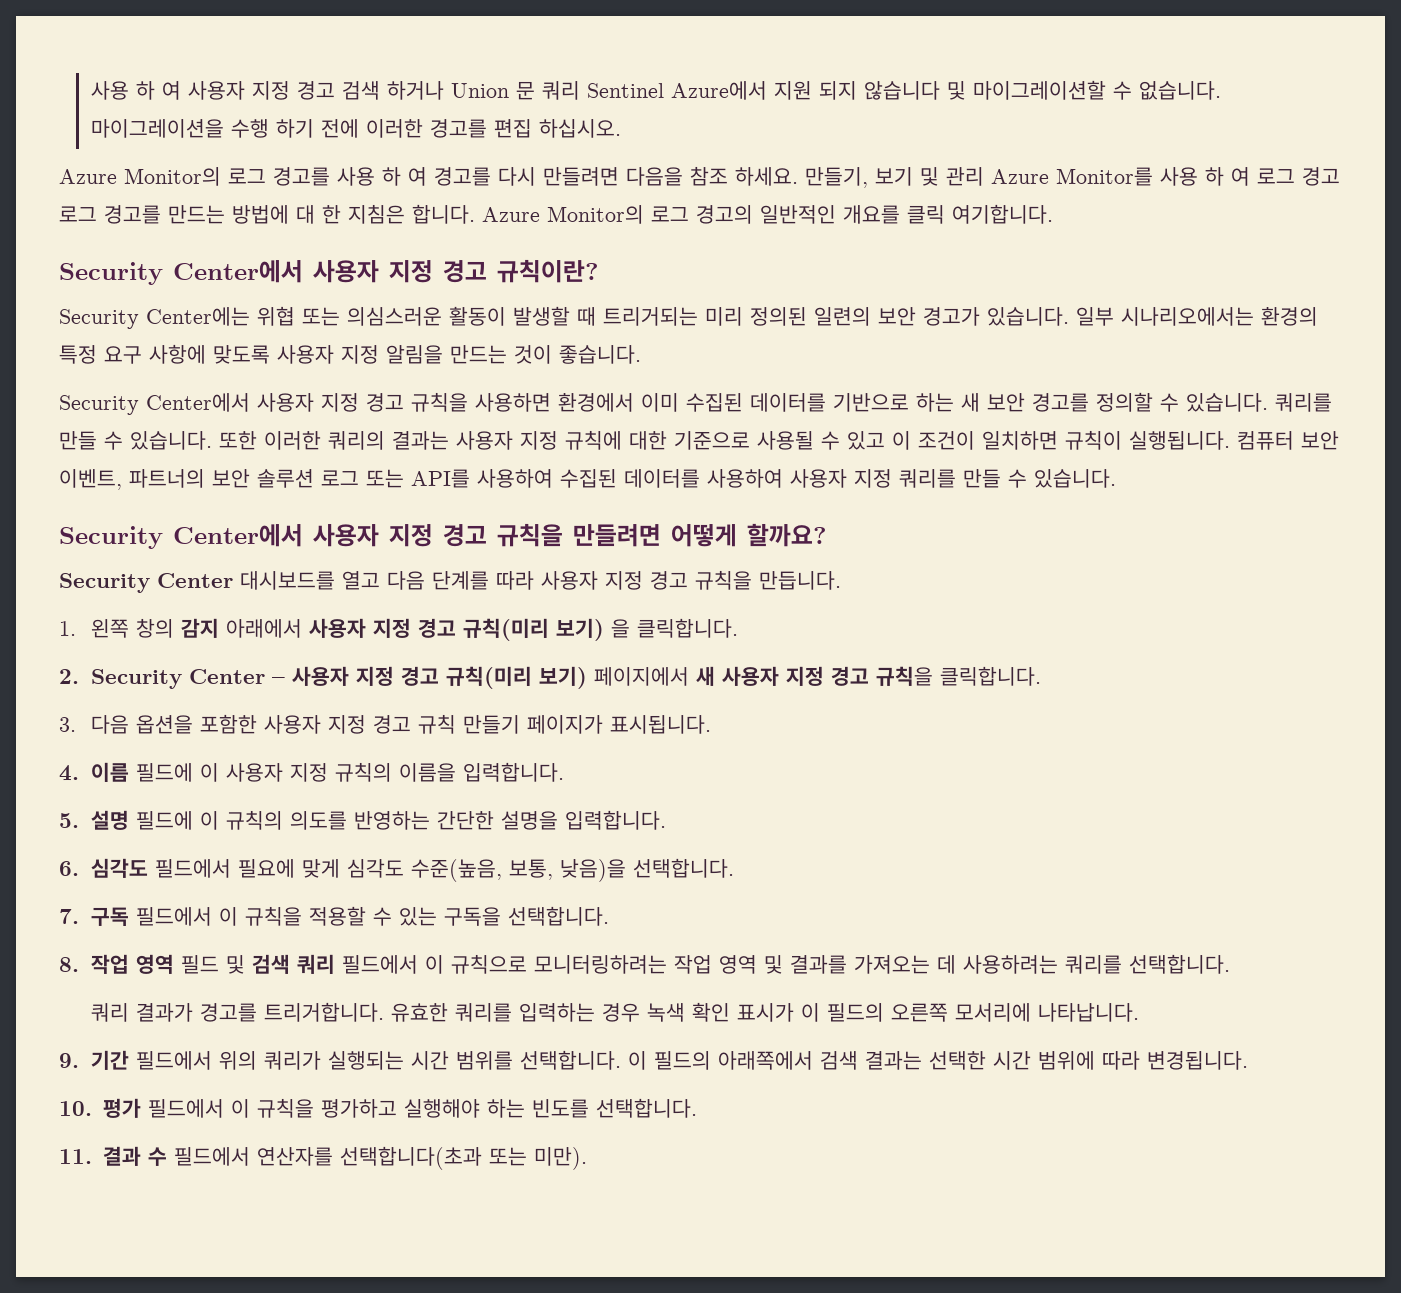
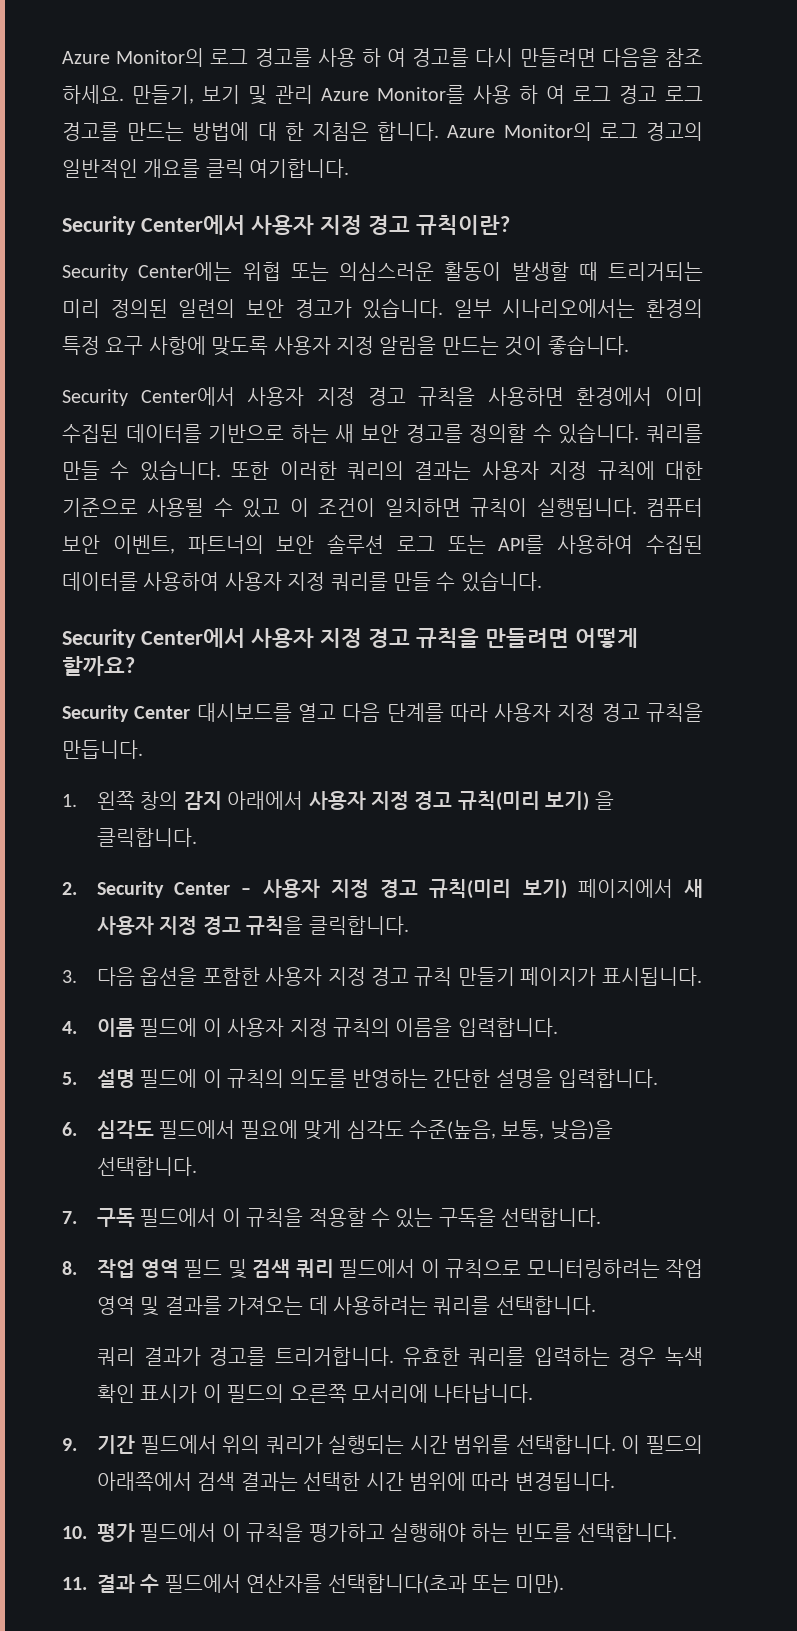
- 사용 하 여 사용자 지정 경고 검색 하거나 Union 문 쿼리 Sentinel Azure에서 지원 되지 않습니다 및 마이그레이션할 수 없습니다. 마이그레이션을 수행 하기 전에 이러한 경고를 편집 하십시오.

